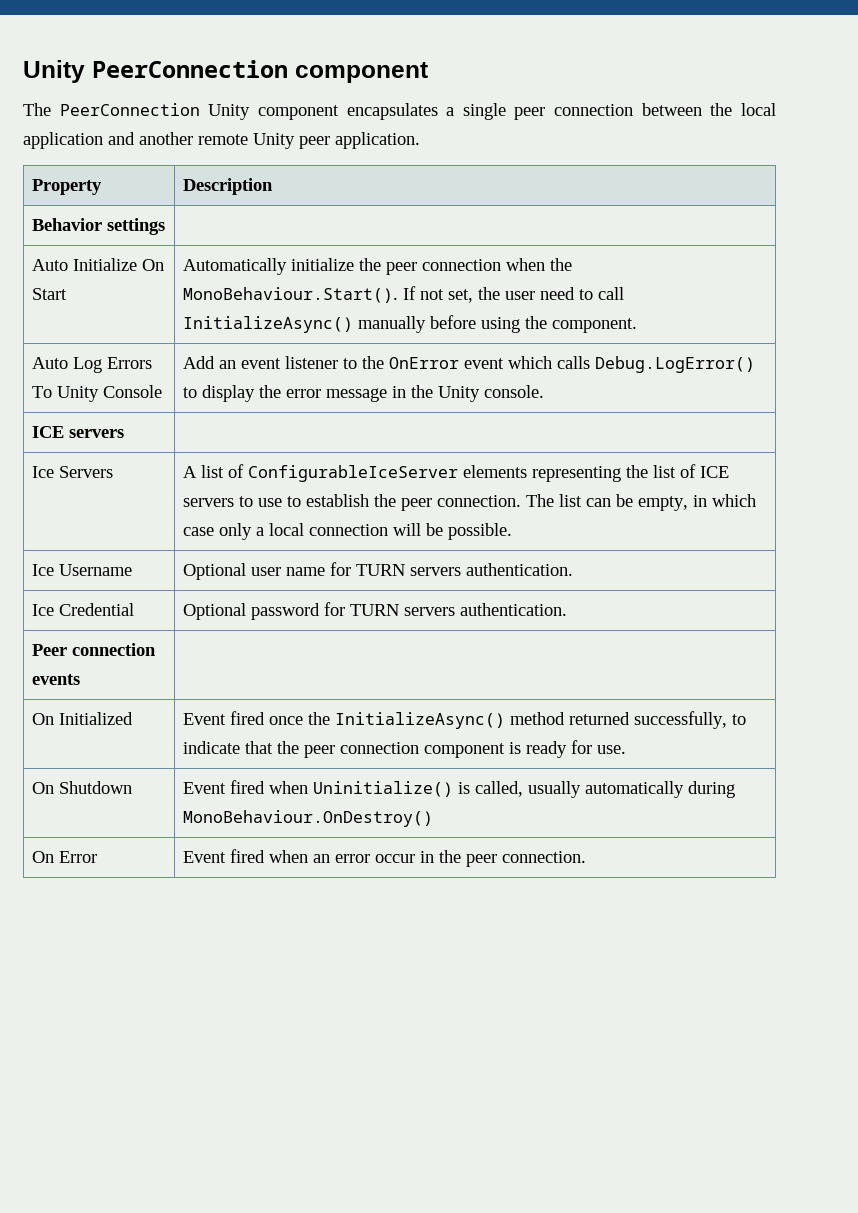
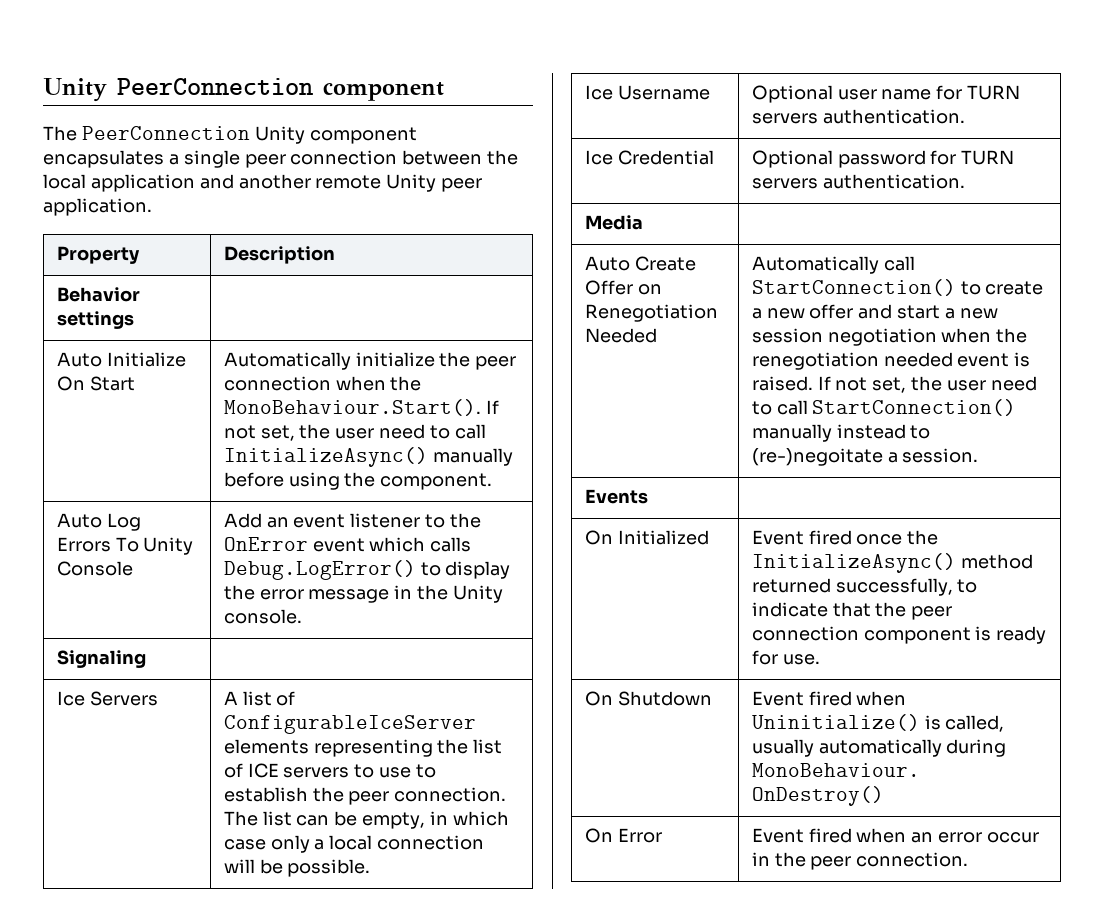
- ICE servers |
+ Signaling |
- Peer connection events |
+ Media |
+ Auto Create Offer on Renegotiation Needed | Automatically call StartConnection() to create a new offer and start a new session negotiation when the renegotiation needed event is raised. If not set, the user need to call StartConnection() manually instead to (re-)negoitate a session.
+ Events |

